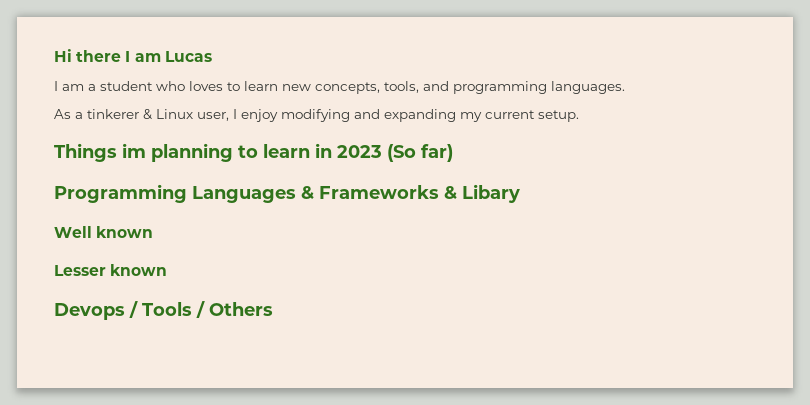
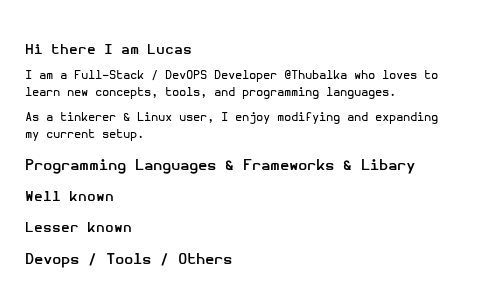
- I am a student who loves to learn new concepts, tools, and programming languages.
+ I am a Full-Stack / DevOPS Developer @Thubalka who loves to learn new concepts, tools, and programming languages.
- Things im planning to learn in 2023 (So far)

